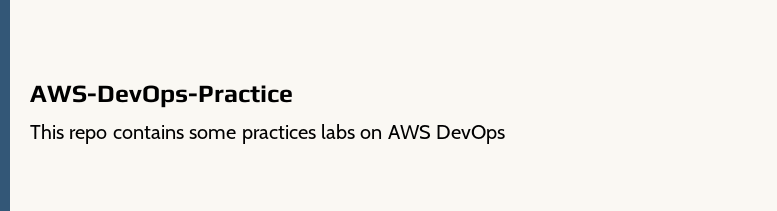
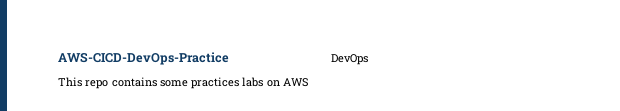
- AWS-DevOps-Practice
+ AWS-CICD-DevOps-Practice

